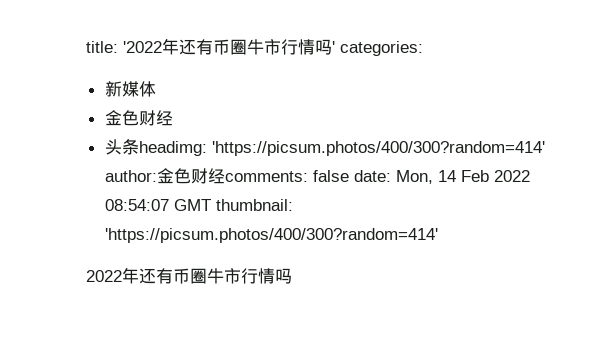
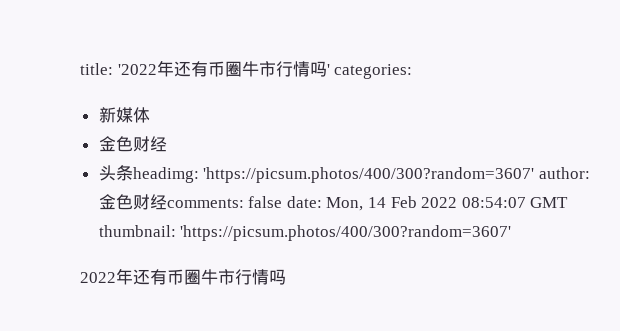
- 头条headimg: 'https://picsum.photos/400/300?random=414' author:金色财经comments: false date: Mon, 14 Feb 2022 08:54:07 GMT thumbnail: 'https://picsum.photos/400/300?random=414'
+ 头条headimg: 'https://picsum.photos/400/300?random=3607' author:金色财经comments: false date: Mon, 14 Feb 2022 08:54:07 GMT thumbnail: 'https://picsum.photos/400/300?random=3607'

